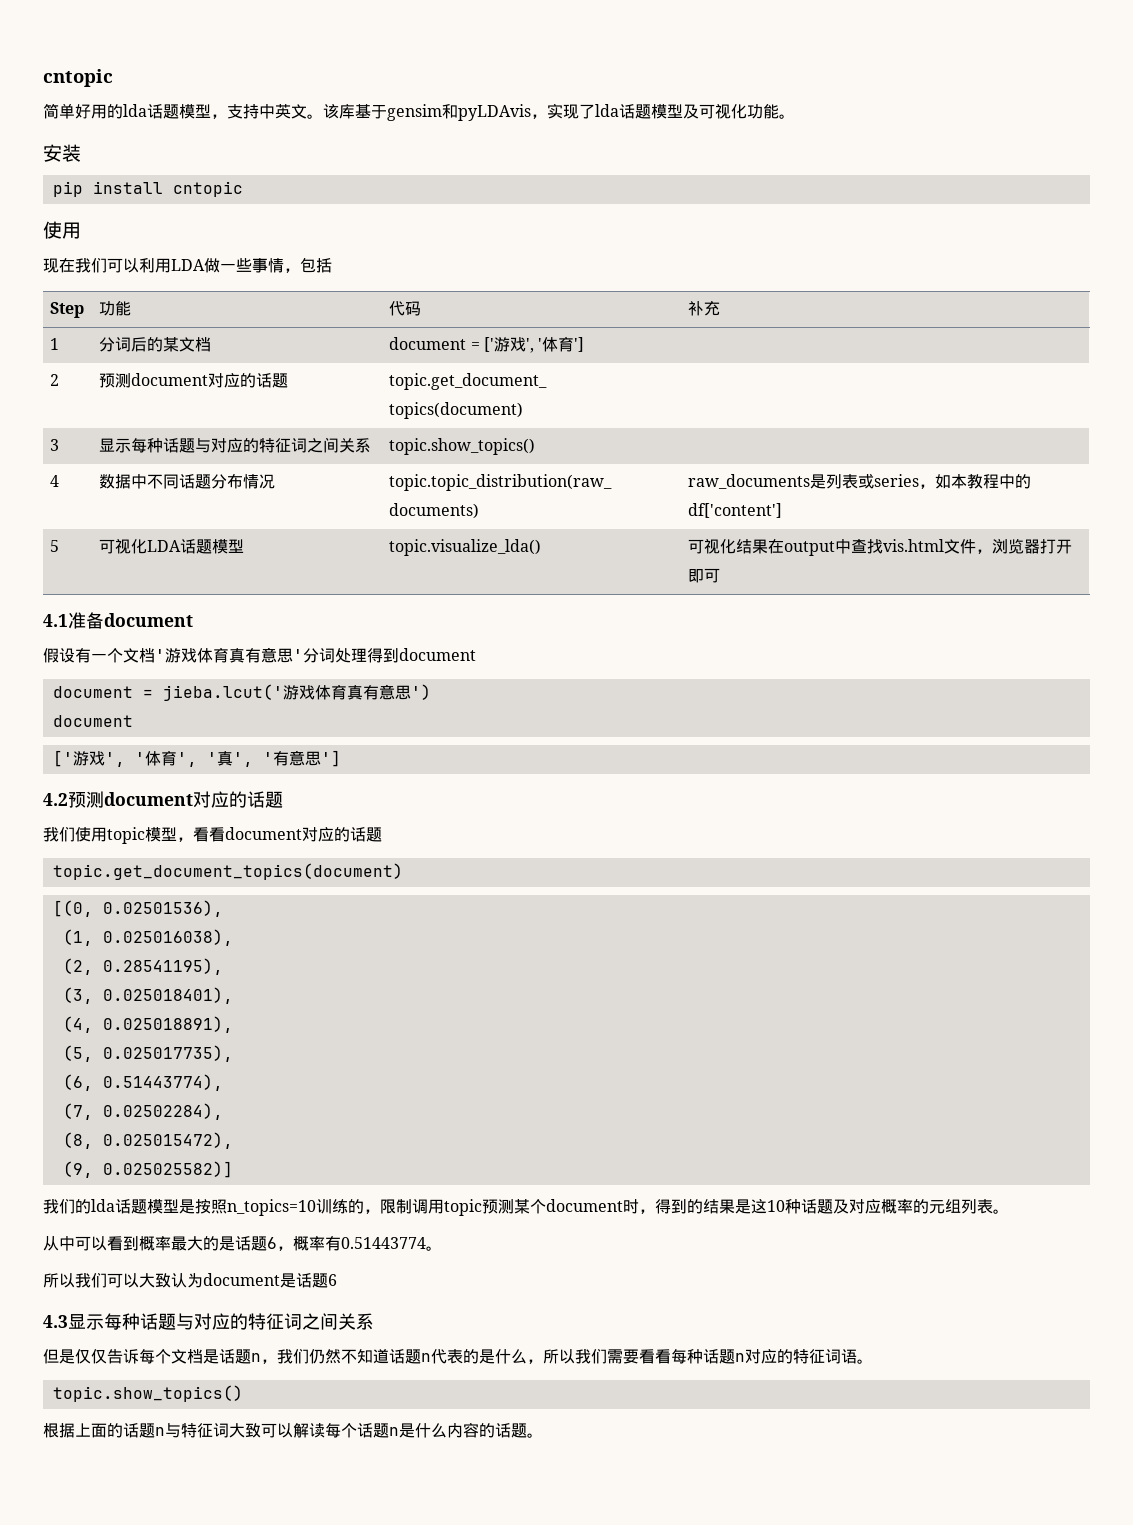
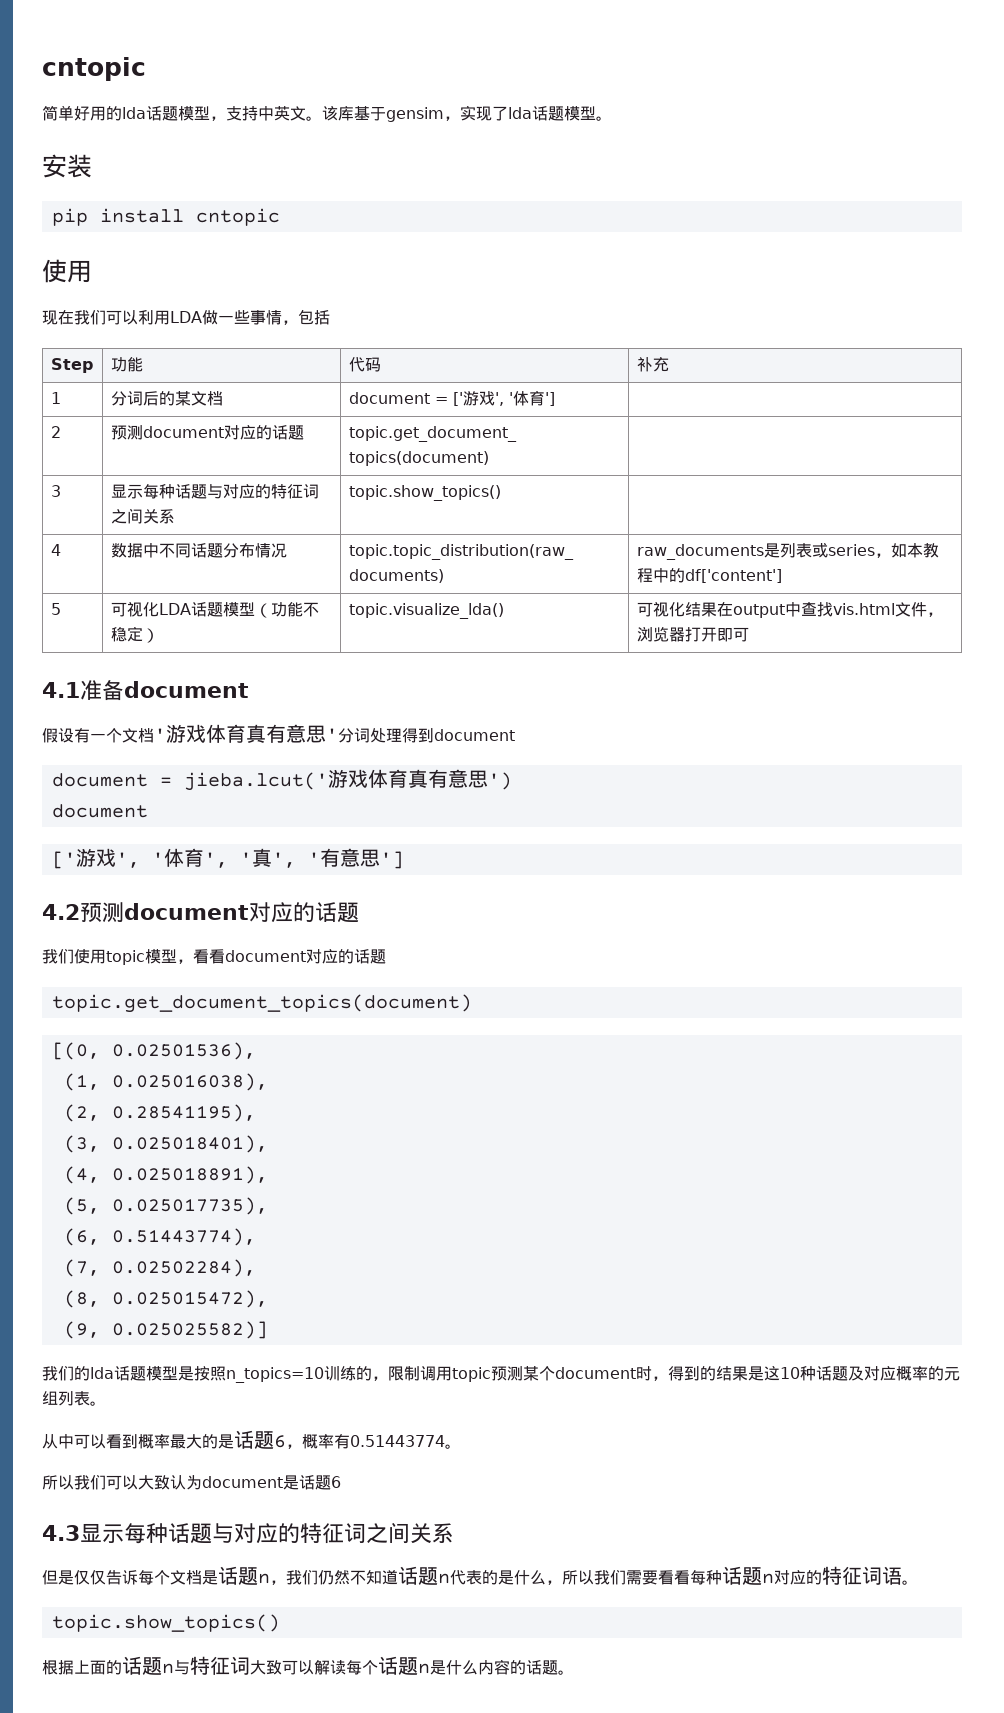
- 该库基于gensim和pyLDAvis，实现了lda话题模型及可视化功能。
+ 该库基于gensim，实现了lda话题模型。
- 5 | 可视化LDA话题模型 | topic.visualize_lda() | 可视化结果在output中查找vis.html文件，浏览器打开即可
+ 5 | 可视化LDA话题模型（功能不稳定） | topic.visualize_lda() | 可视化结果在output中查找vis.html文件，浏览器打开即可

